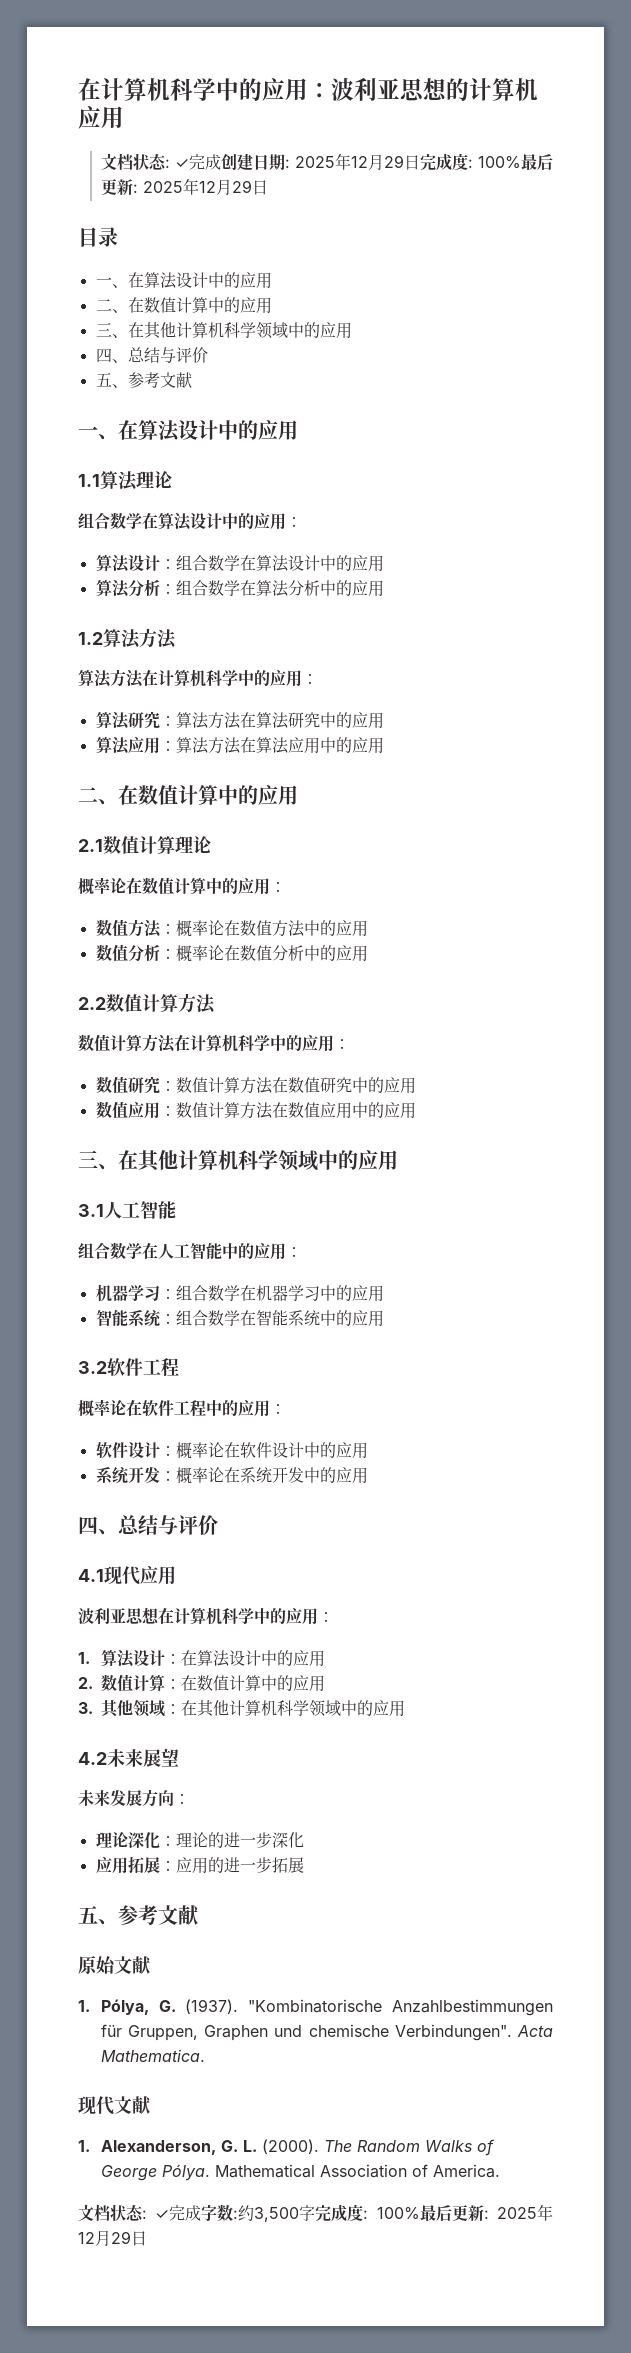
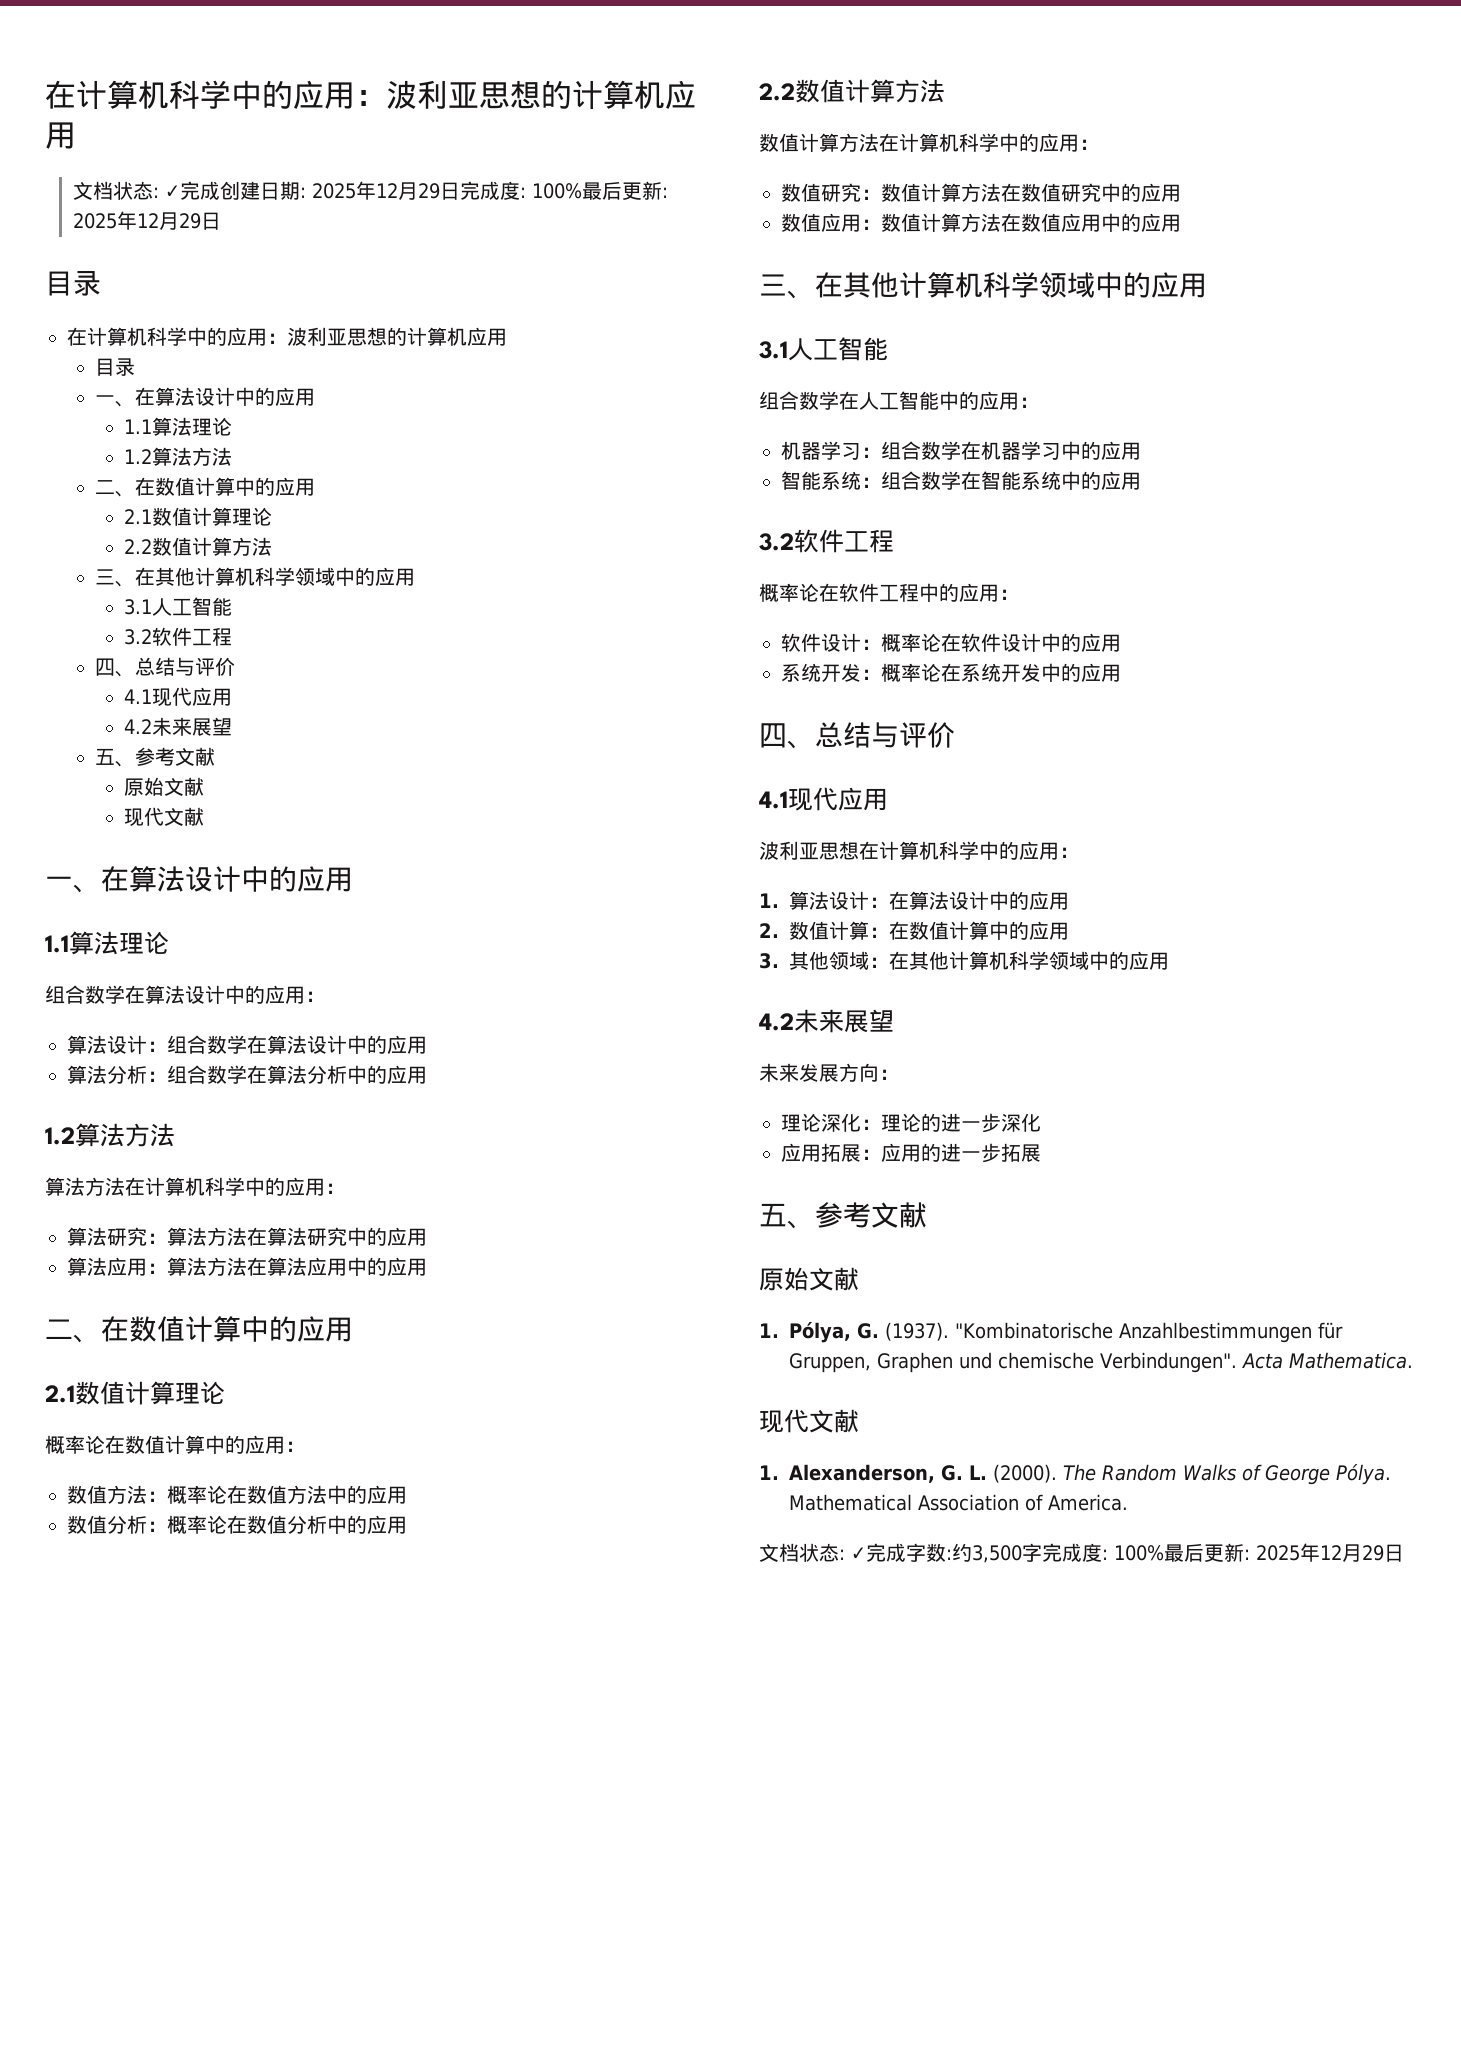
  文档状态: ✓完成创建日期: 2025年12月29日完成度: 100%最后更新: 2025年12月29日
  目录
+ 在计算机科学中的应用：波利亚思想的计算机应用
+ 目录
  一、在算法设计中的应用
+ 1.1算法理论
+ 1.2算法方法
  二、在数值计算中的应用
+ 2.1数值计算理论
+ 2.2数值计算方法
  三、在其他计算机科学领域中的应用
+ 3.1人工智能
+ 3.2软件工程
  四、总结与评价
+ 4.1现代应用
+ 4.2未来展望
  五、参考文献
+ 原始文献
+ 现代文献

